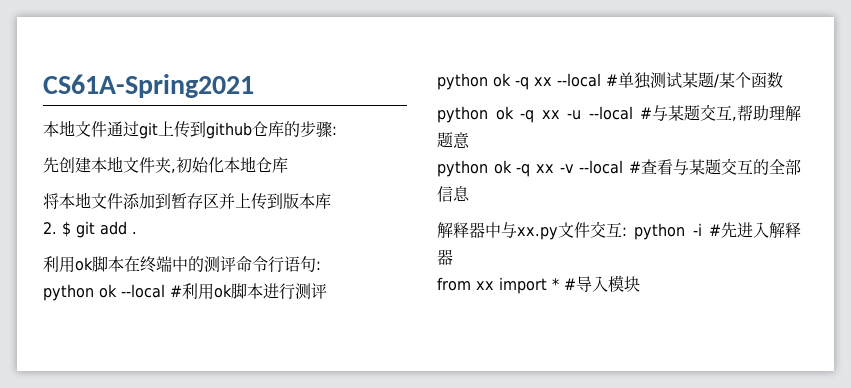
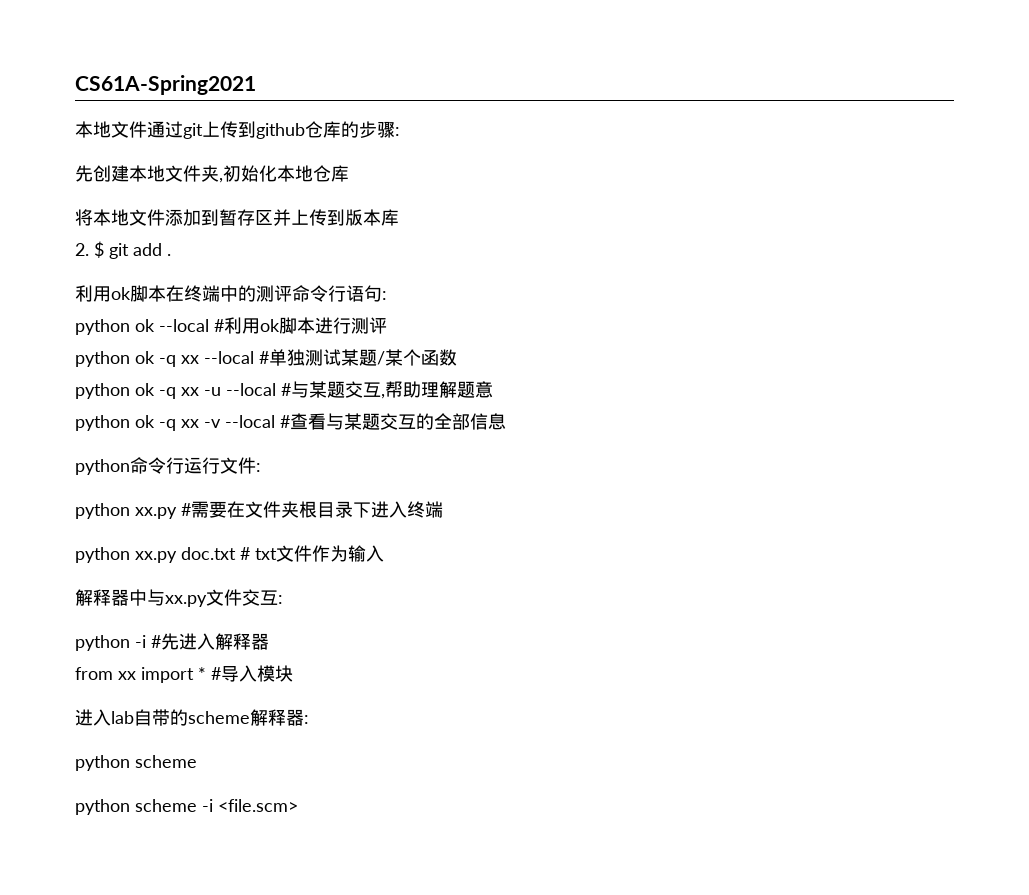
+ python命令行运行文件:
+ python xx.py #需要在文件夹根目录下进入终端
+ python xx.py doc.txt # txt文件作为输入
- 解释器中与xx.py文件交互: python -i #先进入解释器
+ 解释器中与xx.py文件交互:
+ python -i #先进入解释器
+ 进入lab自带的scheme解释器:
+ python scheme
+ python scheme -i <file.scm>

